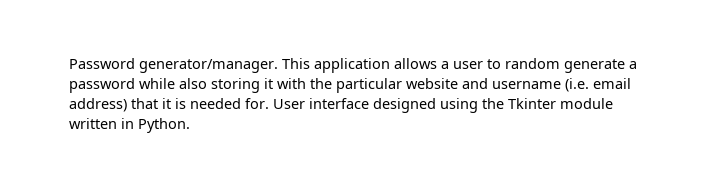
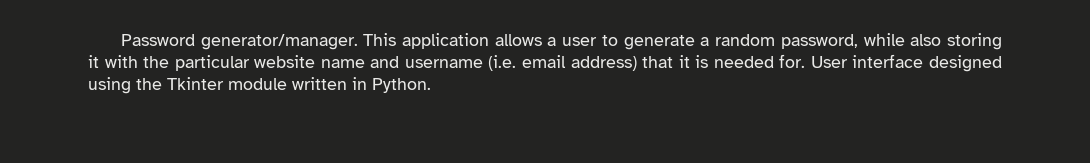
- This application allows a user to random generate a password while also storing it with the particular website and username (i.e. email address) that it is needed for.
+ This application allows a user to generate a random password, while also storing it with the particular website name and username (i.e. email address) that it is needed for.

